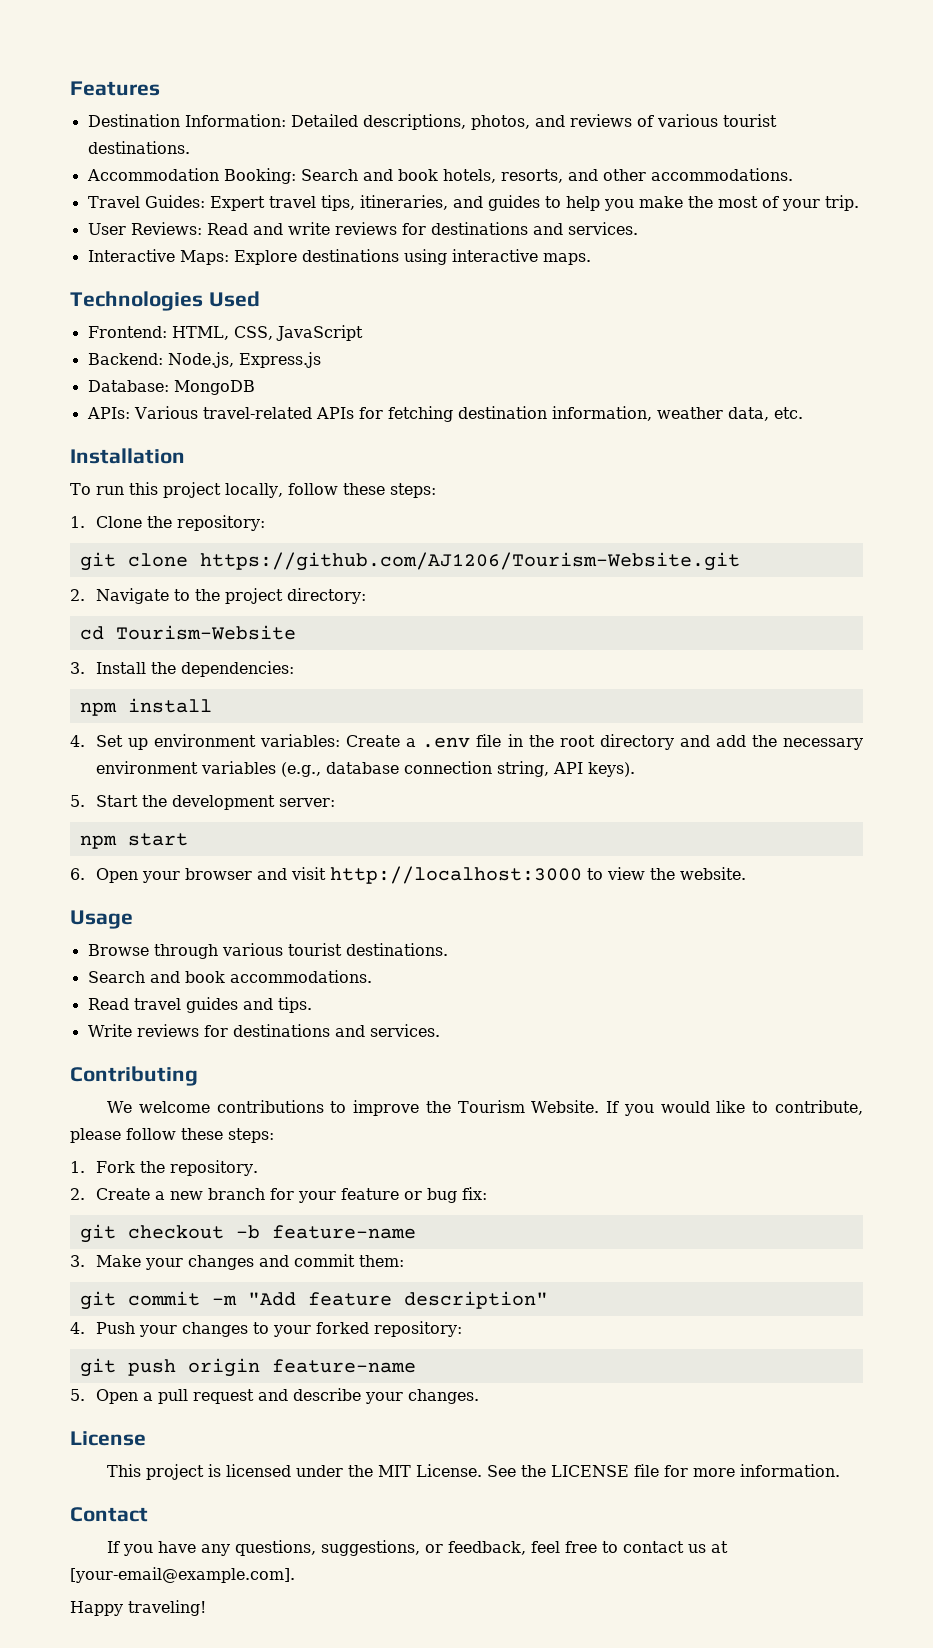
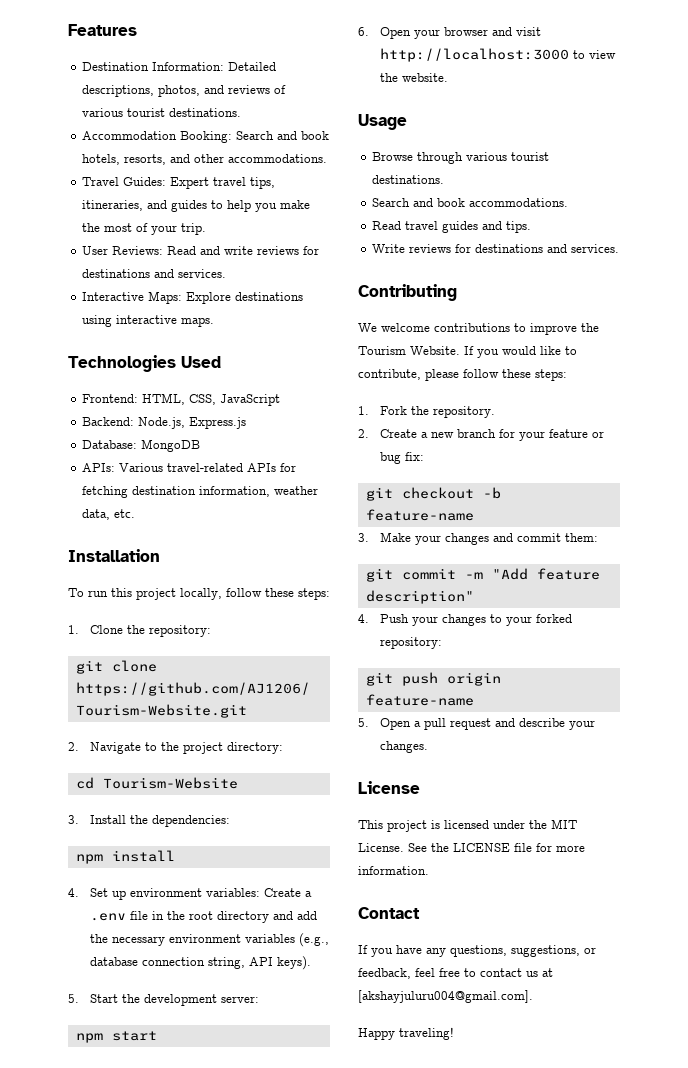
- If you have any questions, suggestions, or feedback, feel free to contact us at [your-email@example.com].
+ If you have any questions, suggestions, or feedback, feel free to contact us at [akshayjuluru004@gmail.com].

